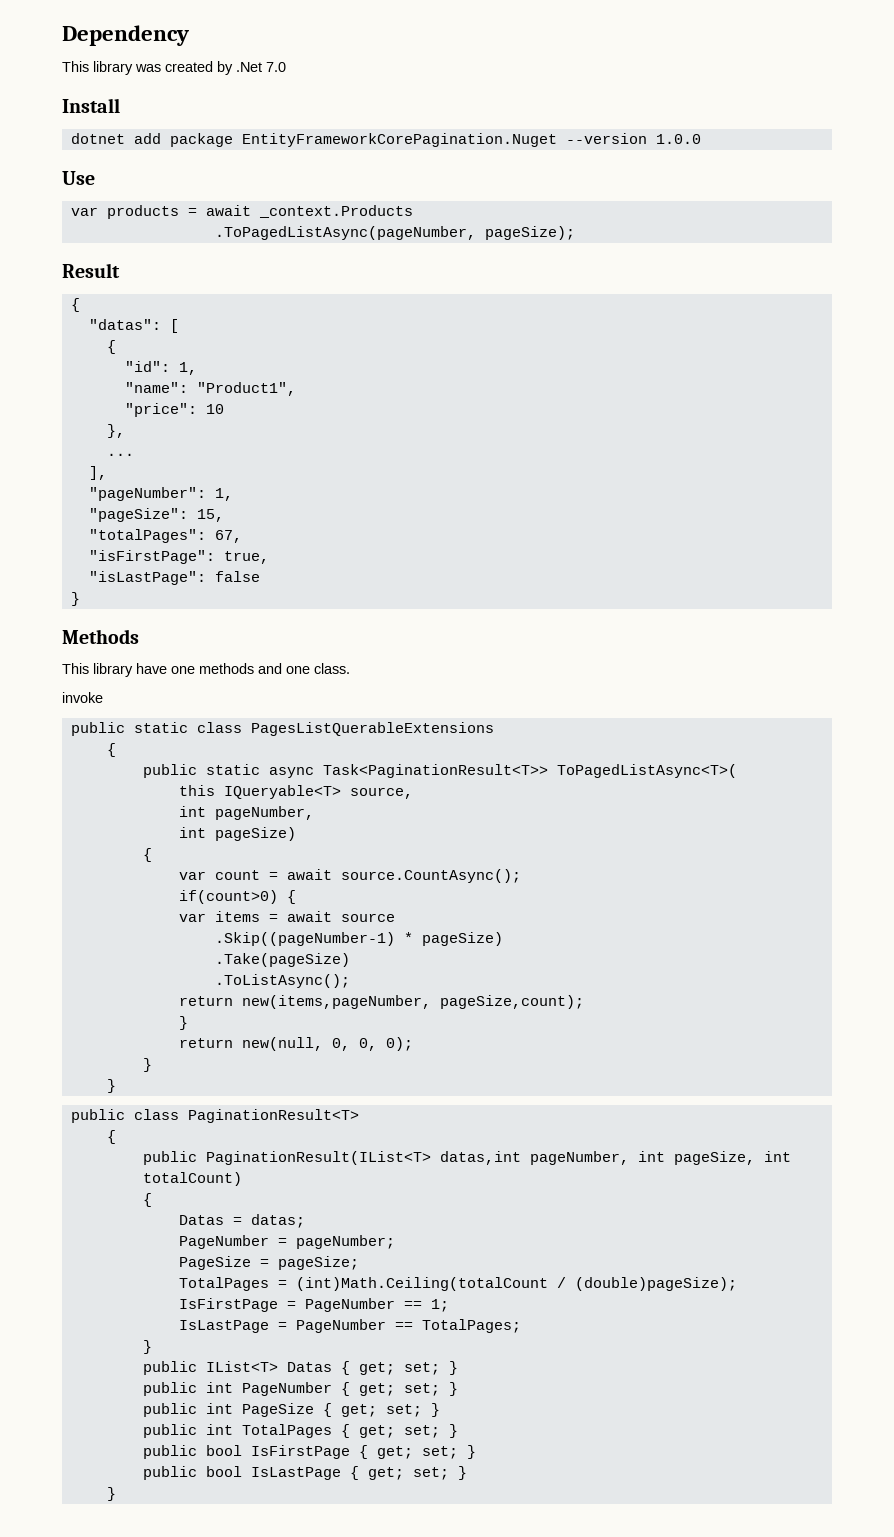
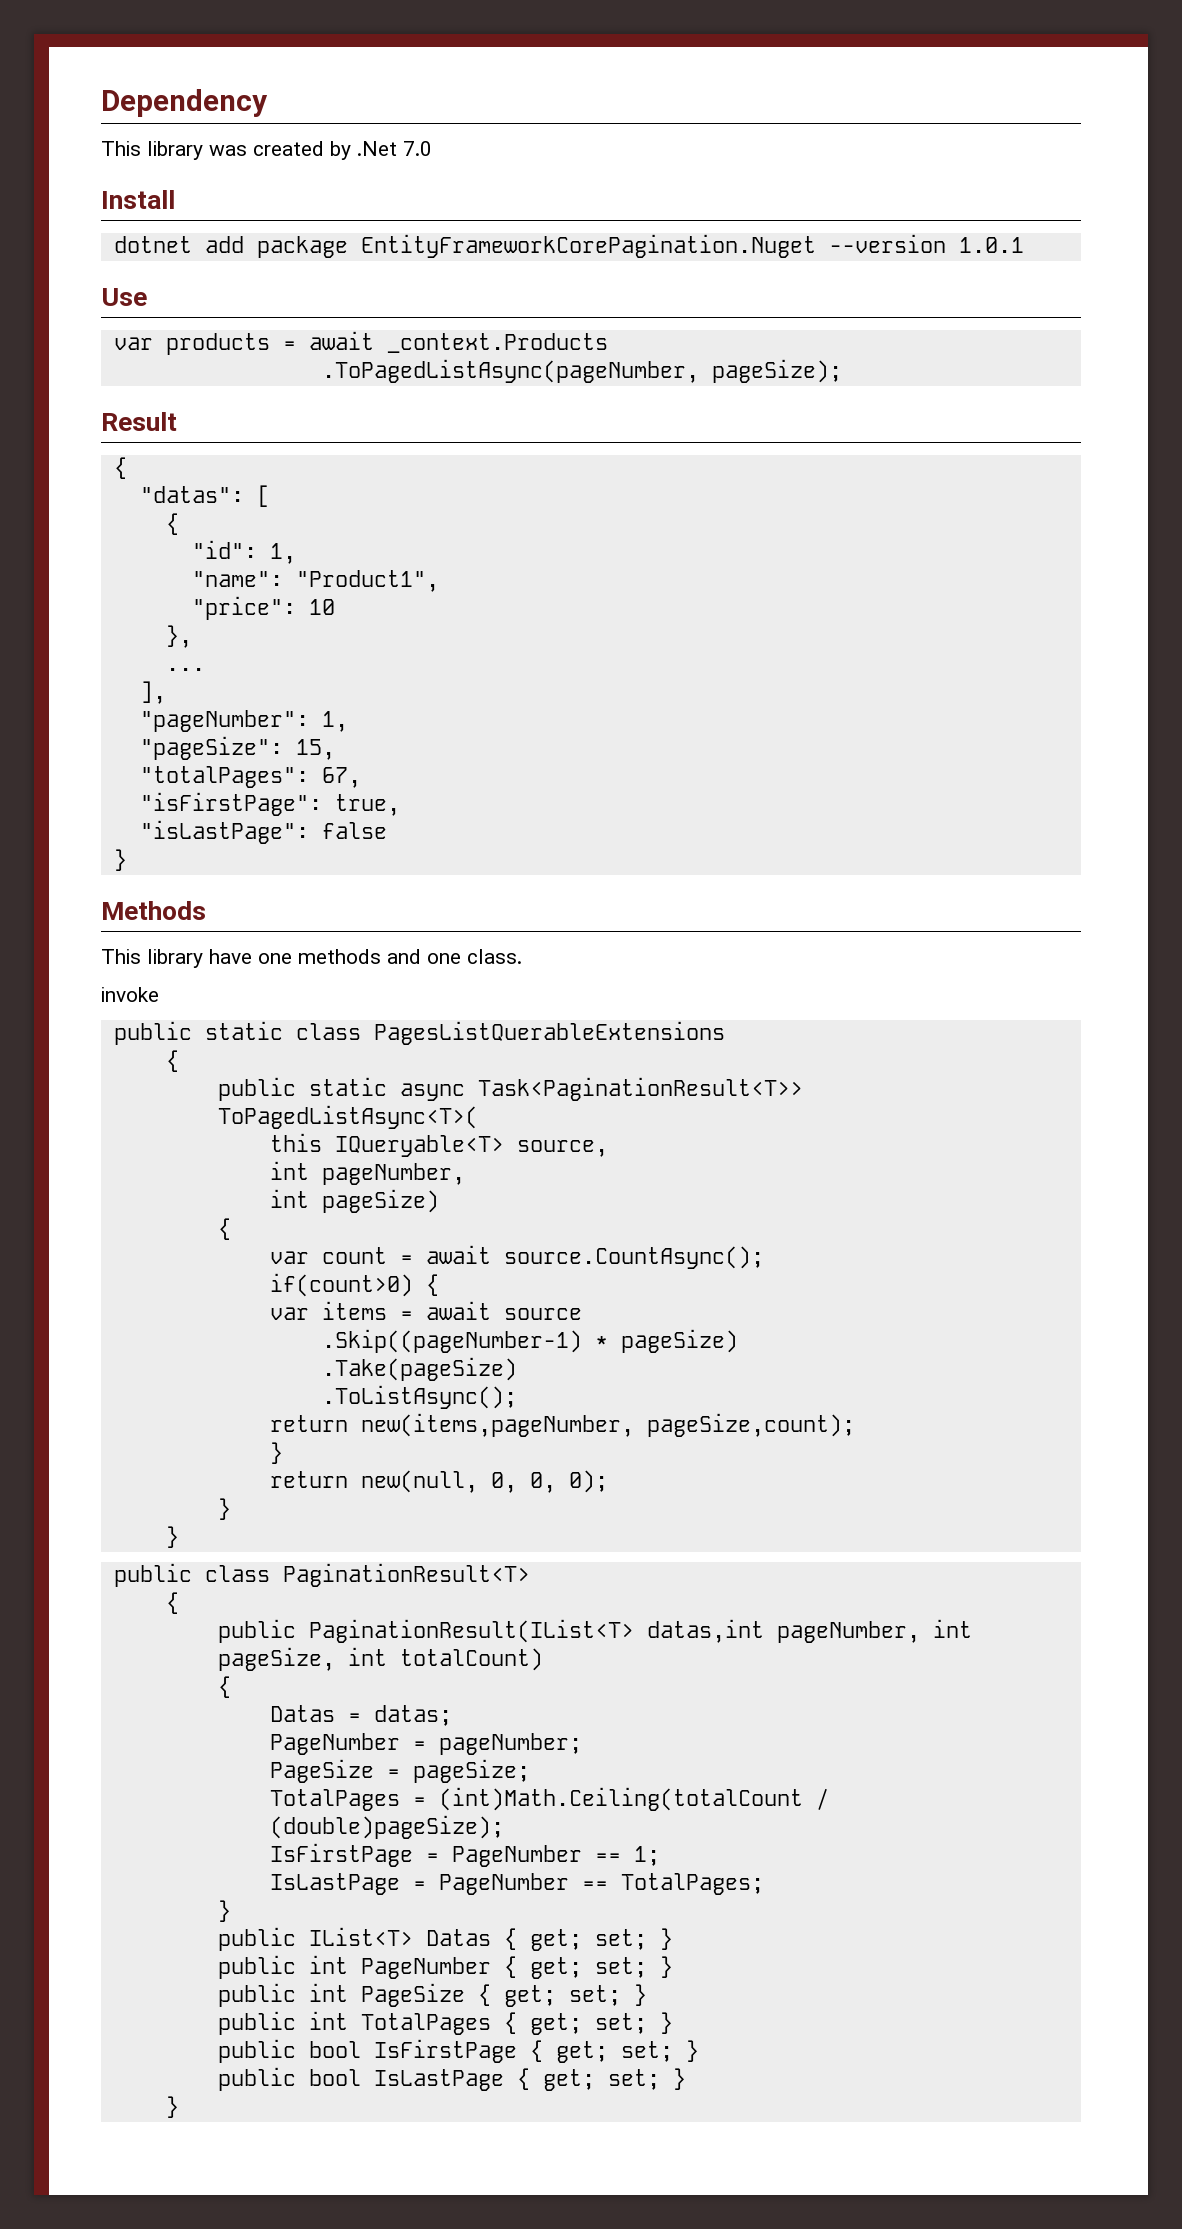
- dotnet add package EntityFrameworkCorePagination.Nuget --version 1.0.0
+ dotnet add package EntityFrameworkCorePagination.Nuget --version 1.0.1

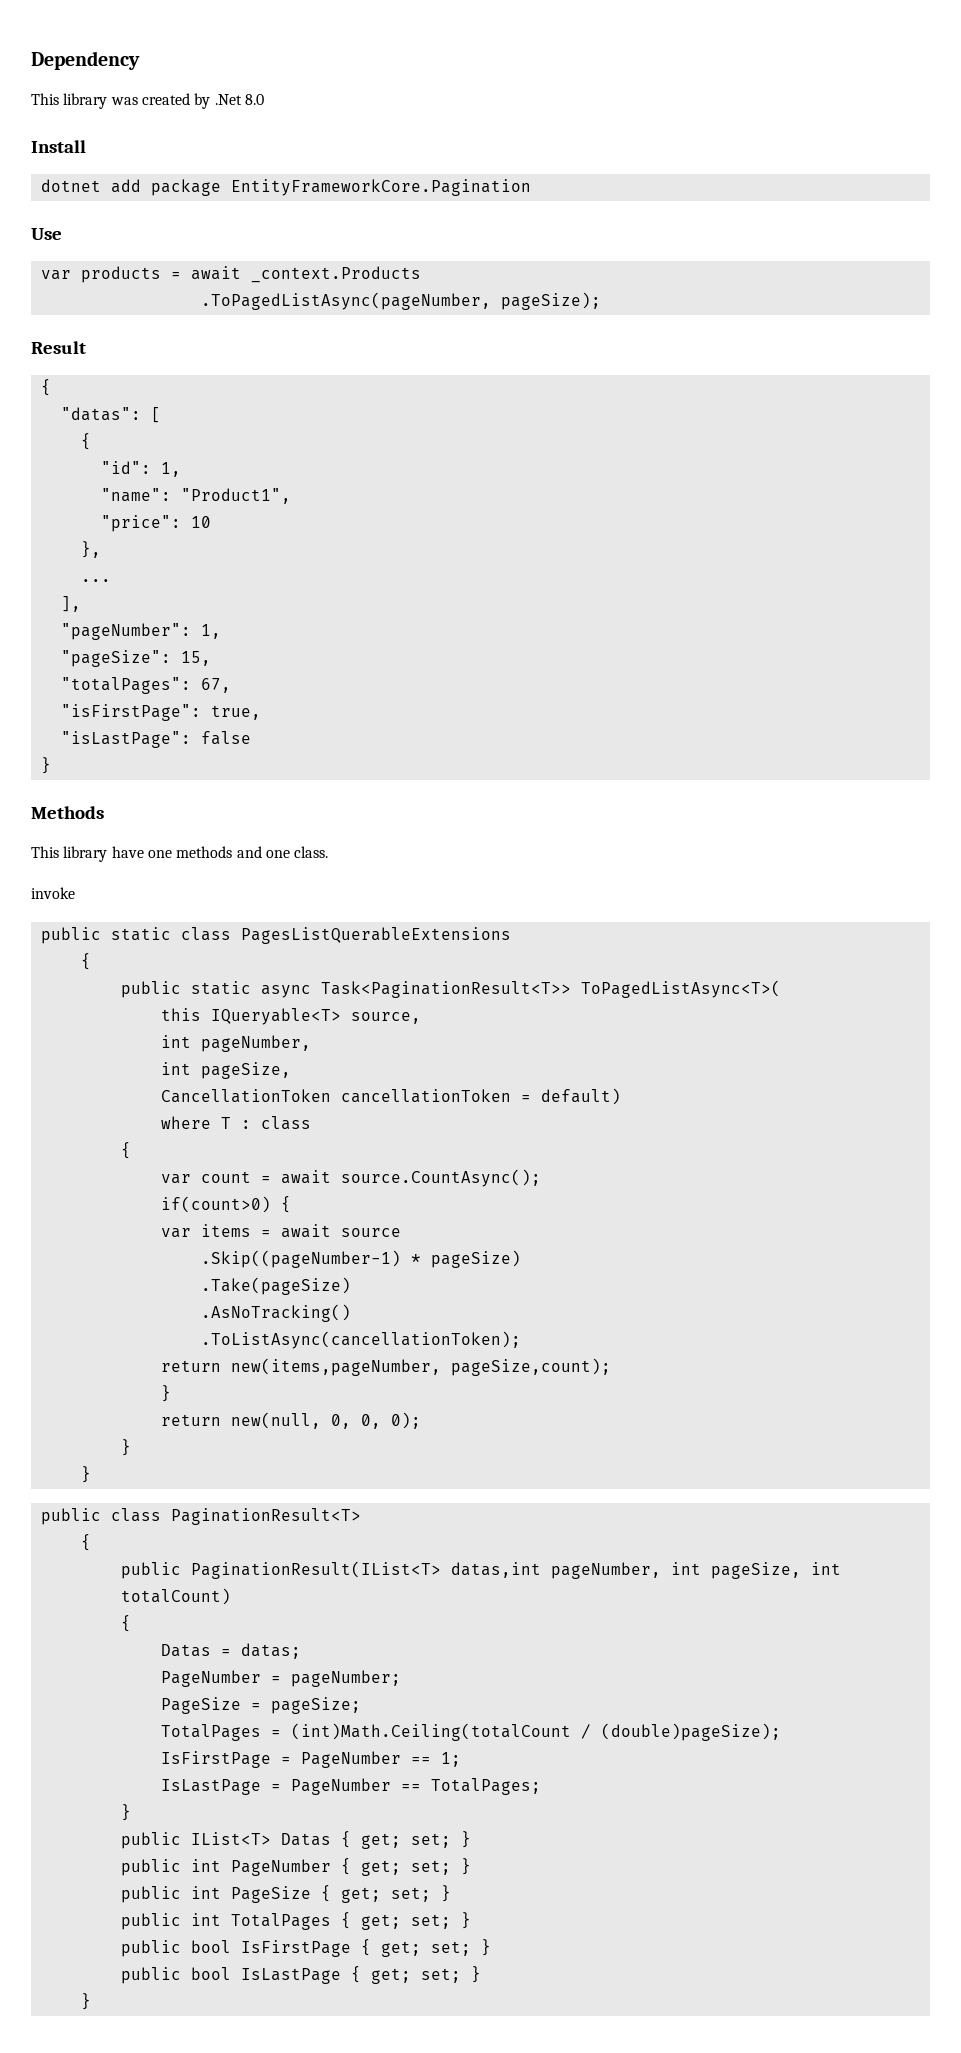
- This library was created by .Net 7.0
+ This library was created by .Net 8.0
- dotnet add package EntityFrameworkCorePagination.Nuget --version 1.0.1
+ dotnet add package EntityFrameworkCore.Pagination
  int pageNumber,
- int pageSize)
+ int pageSize,
+ CancellationToken cancellationToken = default)
+ where T : class
- .ToListAsync();
+ .AsNoTracking()
+ .ToListAsync(cancellationToken);

